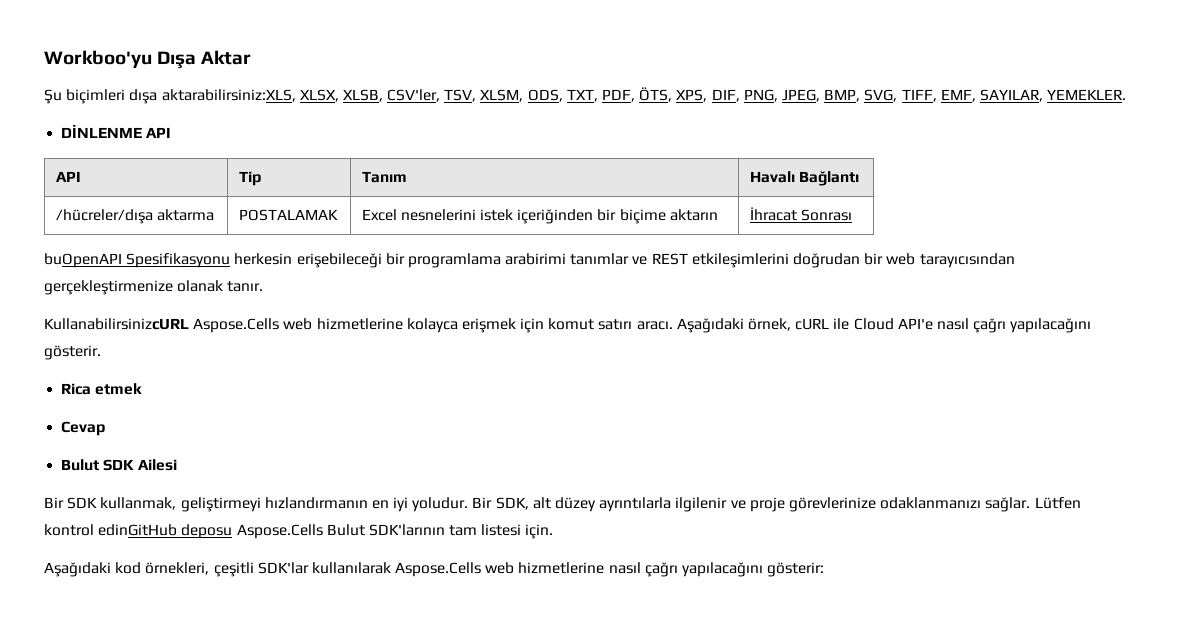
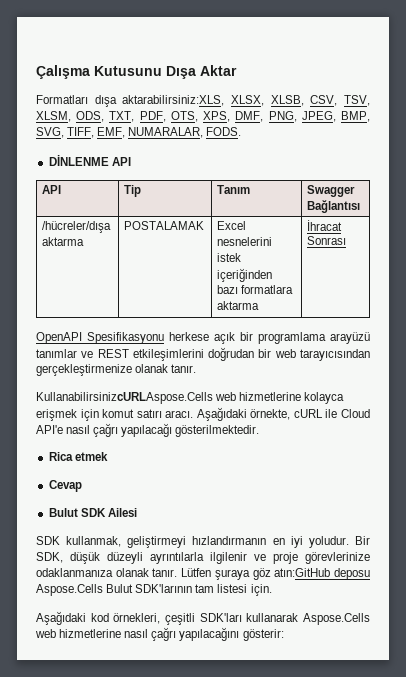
- Workboo'yu Dışa Aktar
+ Çalışma Kutusunu Dışa Aktar
- Şu biçimleri dışa aktarabilirsiniz:XLS, XLSX, XLSB, CSV'ler, TSV, XLSM, ODS, TXT, PDF, ÖTS, XPS, DIF, PNG, JPEG, BMP, SVG, TIFF, EMF, SAYILAR, YEMEKLER.
+ Formatları dışa aktarabilirsiniz:XLS, XLSX, XLSB, CSV, TSV, XLSM, ODS, TXT, PDF, OTS, XPS, DMF, PNG, JPEG, BMP, SVG, TIFF, EMF, NUMARALAR, FODS.
- API | Tip | Tanım | Havalı Bağlantı
+ API | Tip | Tanım | Swagger Bağlantısı
- /hücreler/dışa aktarma | POSTALAMAK | Excel nesnelerini istek içeriğinden bir biçime aktarın | İhracat Sonrası
+ /hücreler/dışa aktarma | POSTALAMAK | Excel nesnelerini istek içeriğinden bazı formatlara aktarma | İhracat Sonrası
- buOpenAPI Spesifikasyonu herkesin erişebileceği bir programlama arabirimi tanımlar ve REST etkileşimlerini doğrudan bir web tarayıcısından gerçekleştirmenize olanak tanır.
+ OpenAPI Spesifikasyonu herkese açık bir programlama arayüzü tanımlar ve REST etkileşimlerini doğrudan bir web tarayıcısından gerçekleştirmenize olanak tanır.
- KullanabilirsinizcURL Aspose.Cells web hizmetlerine kolayca erişmek için komut satırı aracı.
+ KullanabilirsinizcURLAspose.Cells web hizmetlerine kolayca erişmek için komut satırı aracı.
- Aşağıdaki örnek, cURL ile Cloud API'e nasıl çağrı yapılacağını gösterir.
+ Aşağıdaki örnekte, cURL ile Cloud API'e nasıl çağrı yapılacağı gösterilmektedir.
- Bir SDK kullanmak, geliştirmeyi hızlandırmanın en iyi yoludur.
+ SDK kullanmak, geliştirmeyi hızlandırmanın en iyi yoludur.
- Bir SDK, alt düzey ayrıntılarla ilgilenir ve proje görevlerinize odaklanmanızı sağlar. Lütfen kontrol edinGitHub deposu Aspose.Cells Bulut SDK'larının tam listesi için.
+ Bir SDK, düşük düzeyli ayrıntılarla ilgilenir ve proje görevlerinize odaklanmanıza olanak tanır. Lütfen şuraya göz atın:GitHub deposu Aspose.Cells Bulut SDK'larının tam listesi için.
- Aşağıdaki kod örnekleri, çeşitli SDK'lar kullanılarak Aspose.Cells web hizmetlerine nasıl çağrı yapılacağını gösterir:
+ Aşağıdaki kod örnekleri, çeşitli SDK'ları kullanarak Aspose.Cells web hizmetlerine nasıl çağrı yapılacağını gösterir:

